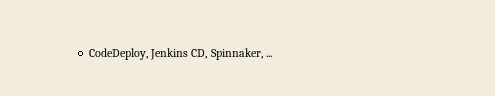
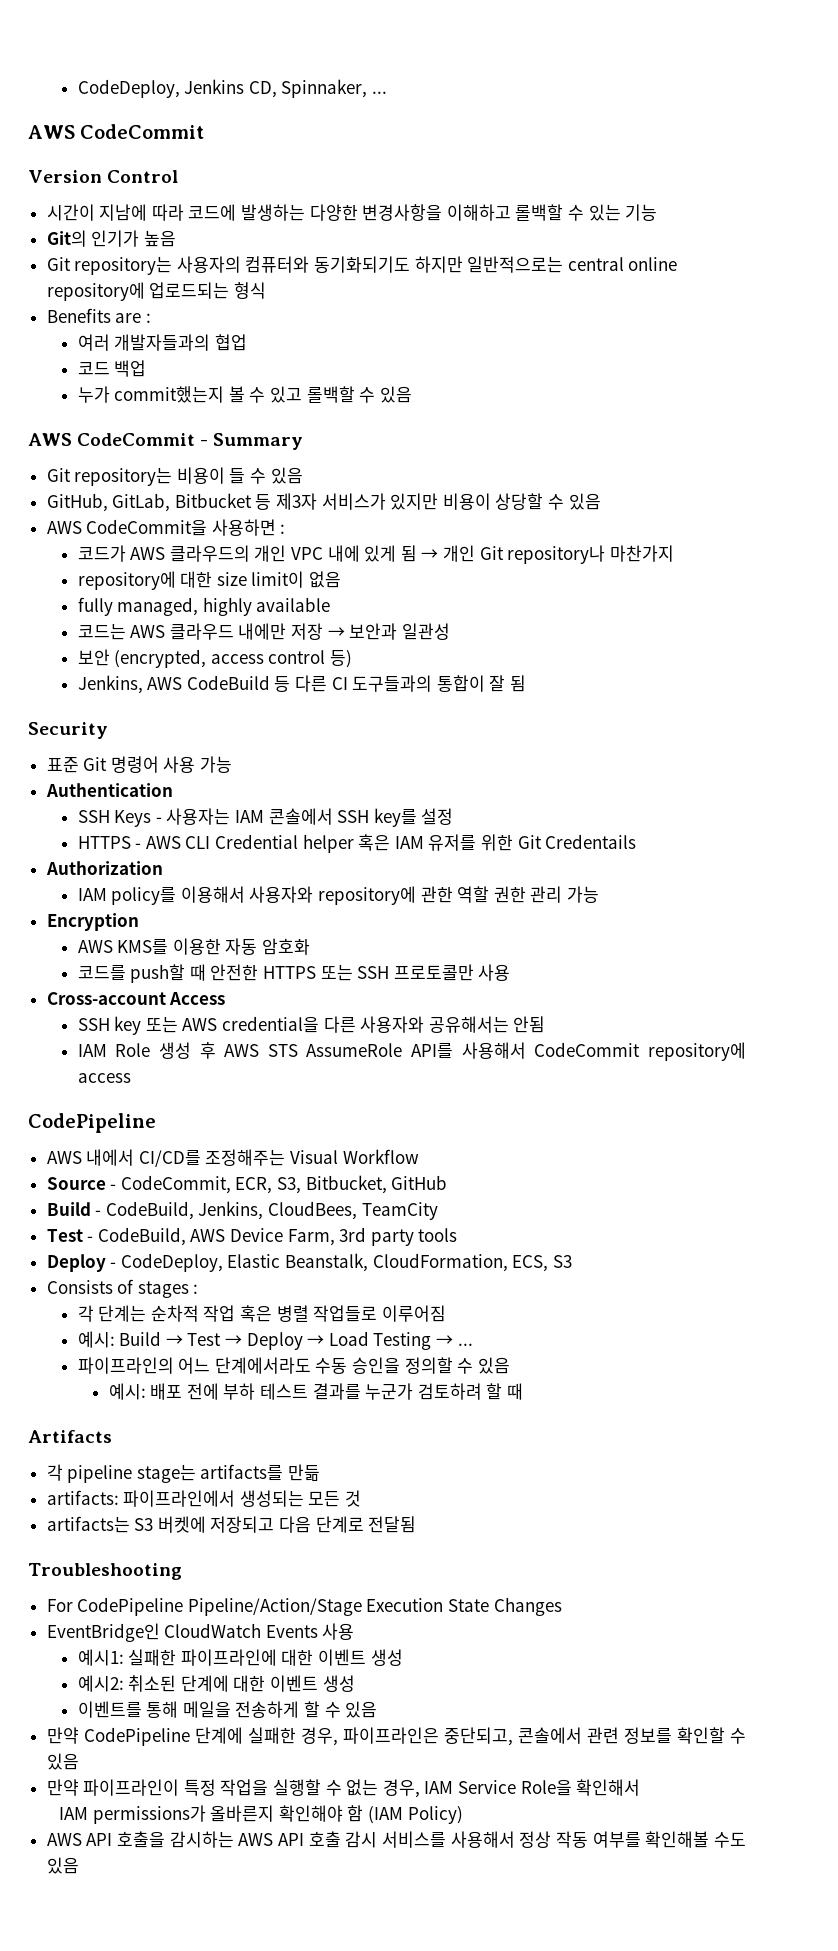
  CodeDeploy, Jenkins CD, Spinnaker, ...
+ AWS CodeCommit
+ Version Control
+ 시간이 지남에 따라 코드에 발생하는 다양한 변경사항을 이해하고 롤백할 수 있는 기능
+ Git의 인기가 높음
+ Git repository는 사용자의 컴퓨터와 동기화되기도 하지만 일반적으로는 central online repository에 업로드되는 형식
+ Benefits are :
+ 여러 개발자들과의 협업
+ 코드 백업
+ 누가 commit했는지 볼 수 있고 롤백할 수 있음
+ AWS CodeCommit - Summary
+ Git repository는 비용이 들 수 있음
+ GitHub, GitLab, Bitbucket 등 제3자 서비스가 있지만 비용이 상당할 수 있음
+ AWS CodeCommit을 사용하면 :
+ 코드가 AWS 클라우드의 개인 VPC 내에 있게 됨 → 개인 Git repository나 마찬가지
+ repository에 대한 size limit이 없음
+ fully managed, highly available
+ 코드는 AWS 클라우드 내에만 저장 → 보안과 일관성
+ 보안 (encrypted, access control 등)
+ Jenkins, AWS CodeBuild 등 다른 CI 도구들과의 통합이 잘 됨
+ Security
+ 표준 Git 명령어 사용 가능
+ Authentication
+ SSH Keys - 사용자는 IAM 콘솔에서 SSH key를 설정
+ HTTPS - AWS CLI Credential helper 혹은 IAM 유저를 위한 Git Credentails
+ Authorization
+ IAM policy를 이용해서 사용자와 repository에 관한 역할 권한 관리 가능
+ Encryption
+ AWS KMS를 이용한 자동 암호화
+ 코드를 push할 때 안전한 HTTPS 또는 SSH 프로토콜만 사용
+ Cross-account Access
+ SSH key 또는 AWS credential을 다른 사용자와 공유해서는 안됨
+ IAM Role 생성 후 AWS STS AssumeRole API를 사용해서 CodeCommit repository에 access
+ CodePipeline
+ AWS 내에서 CI/CD를 조정해주는 Visual Workflow
+ Source - CodeCommit, ECR, S3, Bitbucket, GitHub
+ Build - CodeBuild, Jenkins, CloudBees, TeamCity
+ Test - CodeBuild, AWS Device Farm, 3rd party tools
+ Deploy - CodeDeploy, Elastic Beanstalk, CloudFormation, ECS, S3
+ Consists of stages :
+ 각 단계는 순차적 작업 혹은 병렬 작업들로 이루어짐
+ 예시: Build → Test → Deploy → Load Testing → ...
+ 파이프라인의 어느 단계에서라도 수동 승인을 정의할 수 있음
+ 예시: 배포 전에 부하 테스트 결과를 누군가 검토하려 할 때
+ Artifacts
+ 각 pipeline stage는 artifacts를 만듦
+ artifacts: 파이프라인에서 생성되는 모든 것
+ artifacts는 S3 버켓에 저장되고 다음 단계로 전달됨
+ Troubleshooting
+ For CodePipeline Pipeline/Action/Stage Execution State Changes
+ EventBridge인 CloudWatch Events 사용
+ 예시1: 실패한 파이프라인에 대한 이벤트 생성
+ 예시2: 취소된 단계에 대한 이벤트 생성
+ 이벤트를 통해 메일을 전송하게 할 수 있음
+ 만약 CodePipeline 단계에 실패한 경우, 파이프라인은 중단되고, 콘솔에서 관련 정보를 확인할 수 있음
+ 만약 파이프라인이 특정 작업을 실행할 수 없는 경우, IAM Service Role을 확인해서
+ IAM permissions가 올바른지 확인해야 함 (IAM Policy)
+ AWS API 호출을 감시하는 AWS API 호출 감시 서비스를 사용해서 정상 작동 여부를 확인해볼 수도 있음

